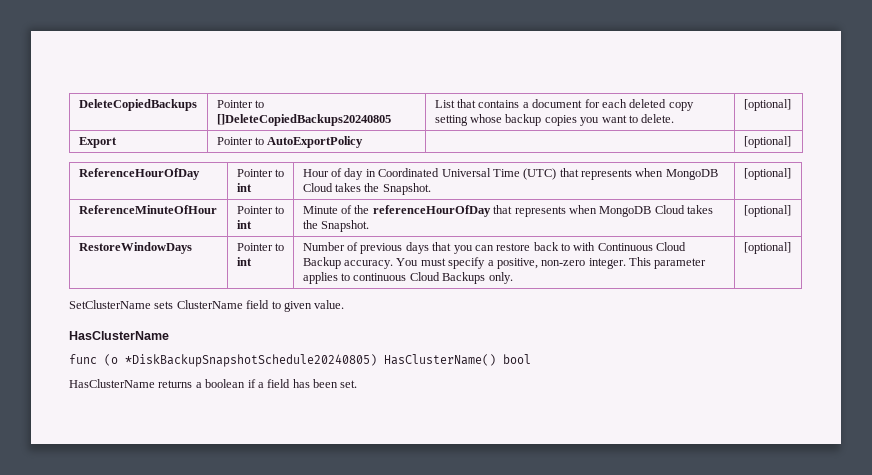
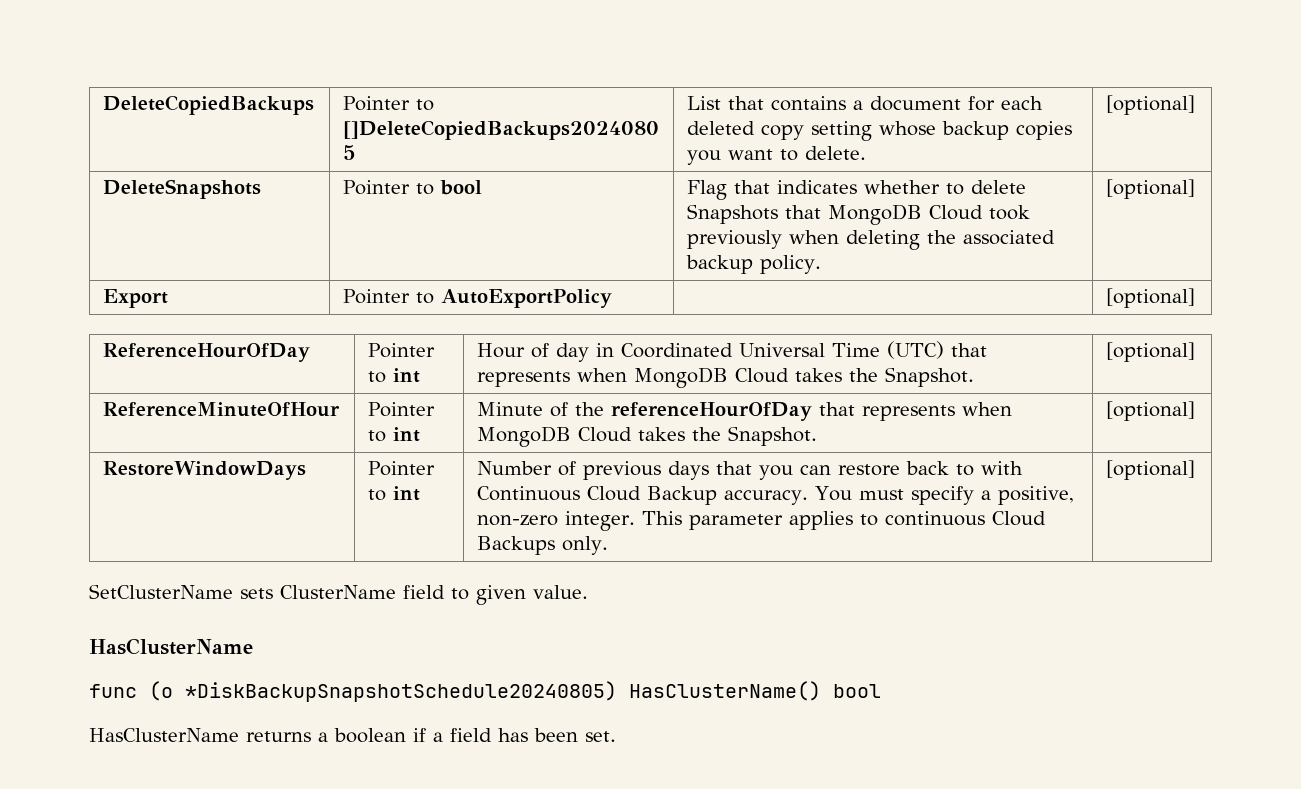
+ DeleteSnapshots | Pointer to bool | Flag that indicates whether to delete Snapshots that MongoDB Cloud took previously when deleting the associated backup policy. | [optional]

